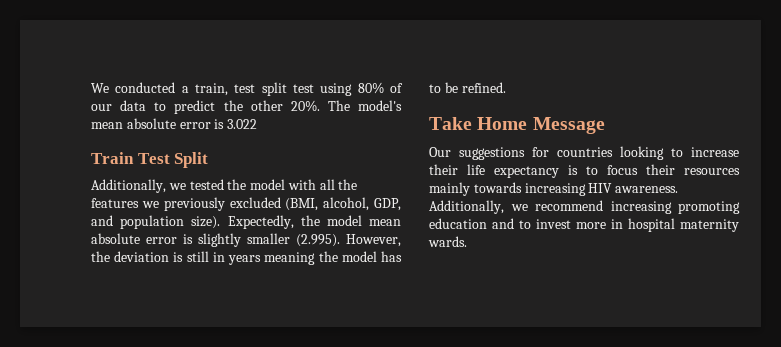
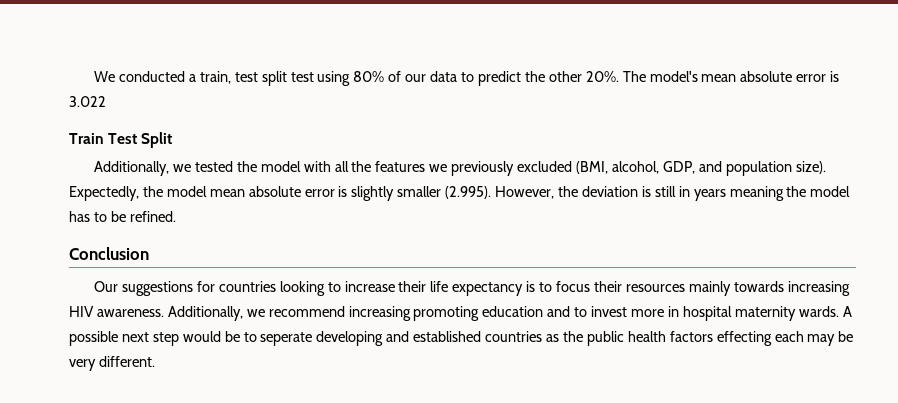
- Take Home Message
+ Conclusion
+ A possible next step would be to seperate developing and established countries as the public health factors effecting each may be very different.

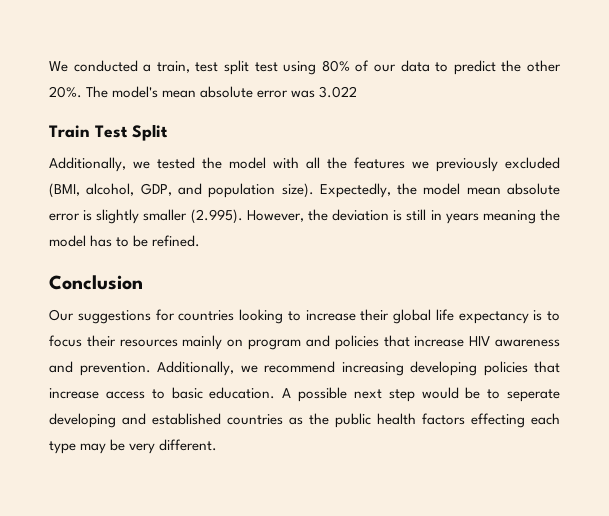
- The model's mean absolute error is 3.022
+ The model's mean absolute error was 3.022
- Our suggestions for countries looking to increase their life expectancy is to focus their resources mainly towards increasing HIV awareness. Additionally, we recommend increasing promoting education and to invest more in hospital maternity wards.
+ Our suggestions for countries looking to increase their global life expectancy is to focus their resources mainly on program and policies that increase HIV awareness and prevention. Additionally, we recommend increasing developing policies that increase access to basic education.
- A possible next step would be to seperate developing and established countries as the public health factors effecting each may be very different.
+ A possible next step would be to seperate developing and established countries as the public health factors effecting each type may be very different.

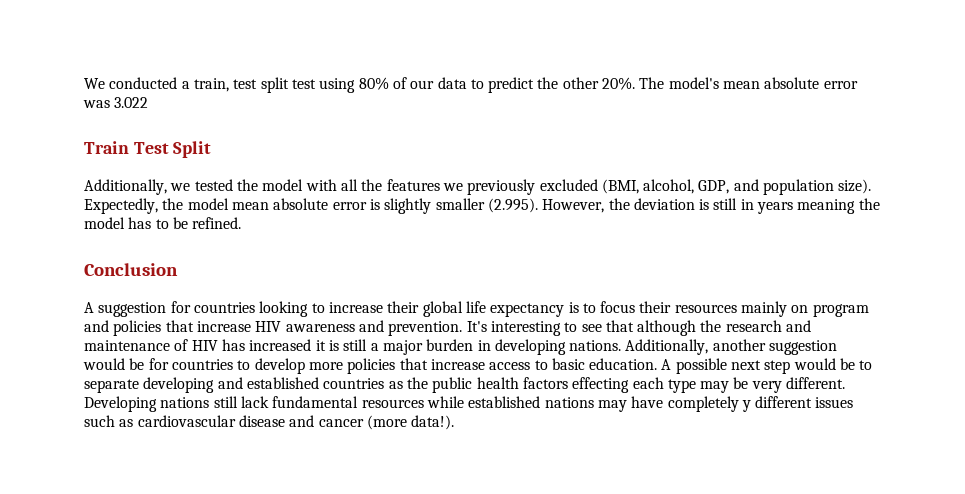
- Our suggestions for countries looking to increase their global life expectancy is to focus their resources mainly on program and policies that increase HIV awareness and prevention.
+ A suggestion for countries looking to increase their global life expectancy is to focus their resources mainly on program and policies that increase HIV awareness and prevention.
- Additionally, we recommend increasing developing policies that increase access to basic education.
+ It's interesting to see that although the research and maintenance of HIV has increased it is still a major burden in developing nations. Additionally, another suggestion would be for countries to develop more policies that increase access to basic education.
- A possible next step would be to seperate developing and established countries as the public health factors effecting each type may be very different.
+ A possible next step would be to separate developing and established countries as the public health factors effecting each type may be very different.
+ Developing nations still lack fundamental resources while established nations may have completely y different issues such as cardiovascular disease and cancer (more data!).

